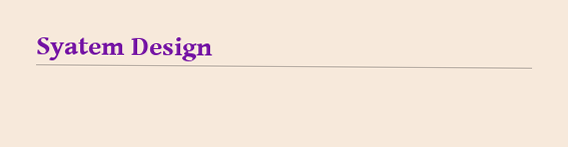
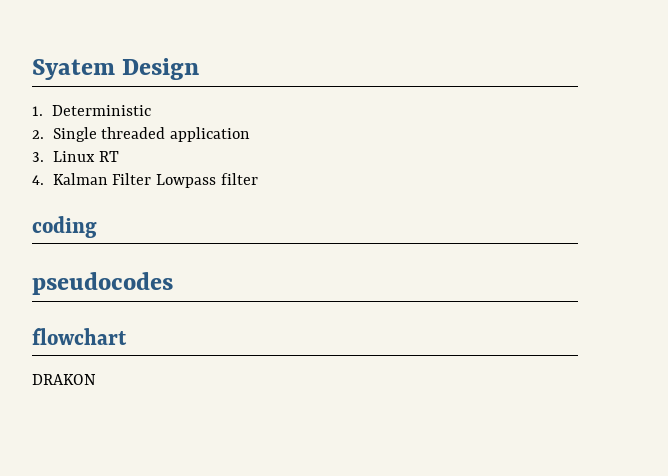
+ 1. Deterministic
+ 2. Single threaded application
+ 3. Linux RT
+ 4. Kalman Filter Lowpass filter
+ coding
+ pseudocodes
+ flowchart
+ DRAKON

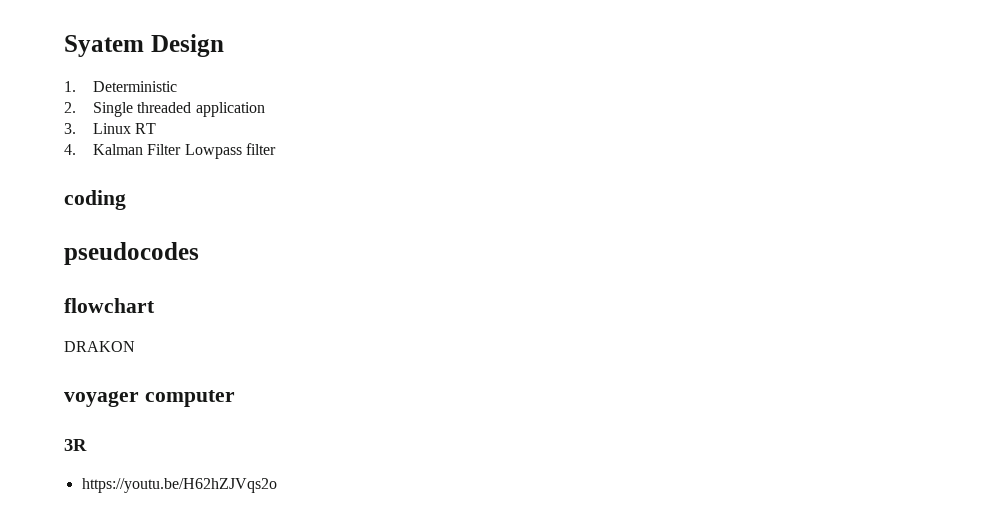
+ voyager computer
+ 3R
+ https://youtu.be/H62hZJVqs2o

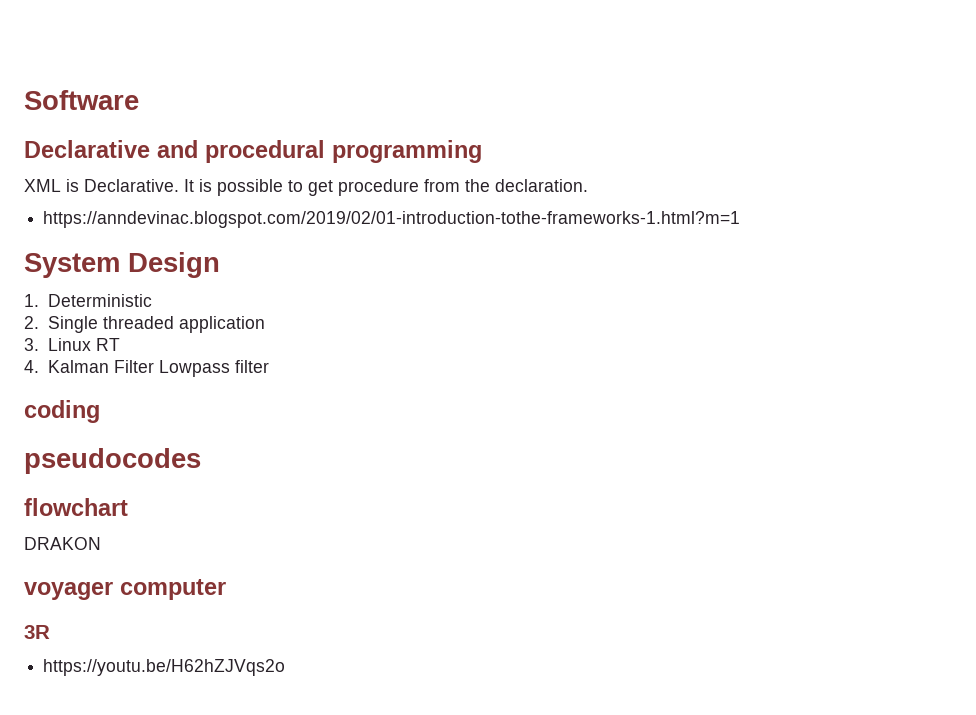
- Syatem Design
+ Software
+ Declarative and procedural programming
+ XML is Declarative. It is possible to get procedure from the declaration.
+ https://anndevinac.blogspot.com/2019/02/01-introduction-tothe-frameworks-1.html?m=1
+ System Design

